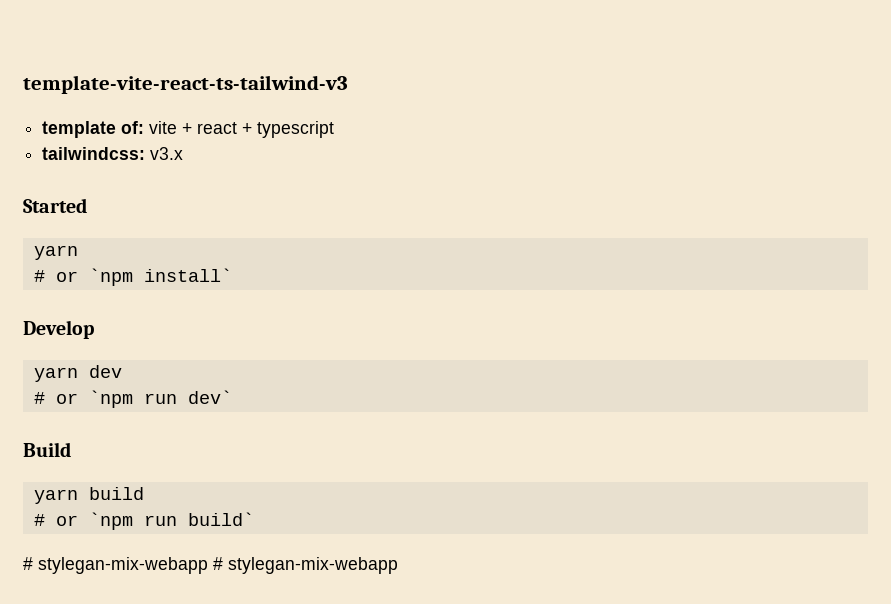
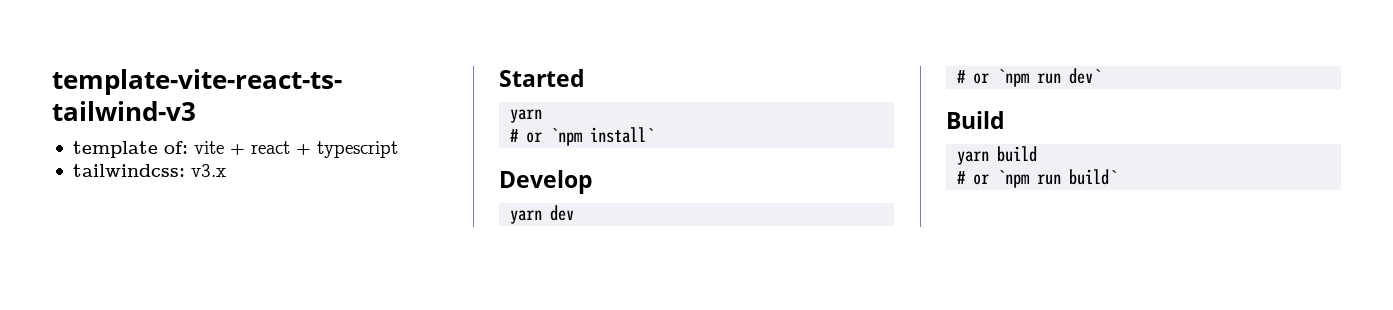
- # stylegan-mix-webapp # stylegan-mix-webapp

